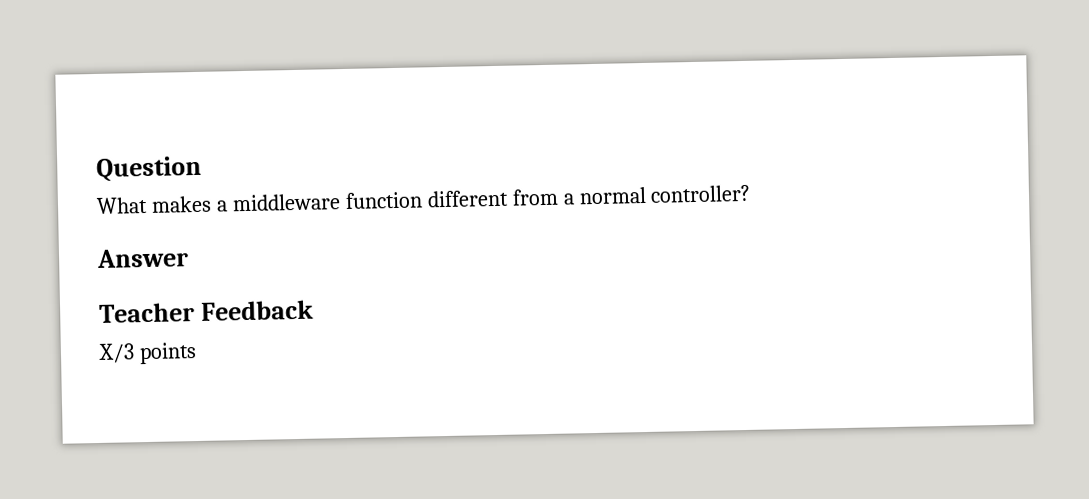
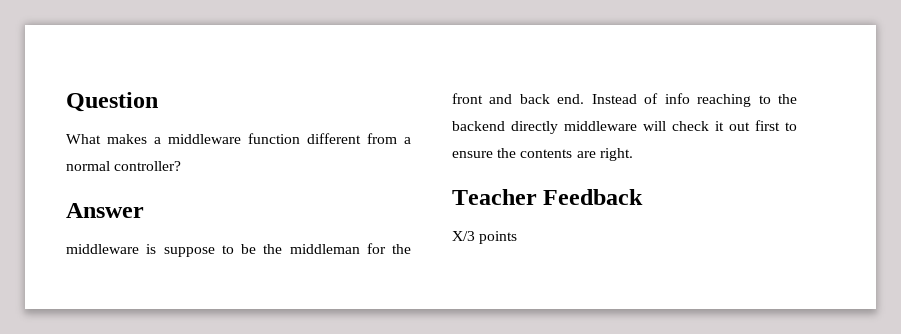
+ middleware is suppose to be the middleman for the front and back end. Instead of info reaching to the backend directly middleware will check it out first to ensure the contents are right.

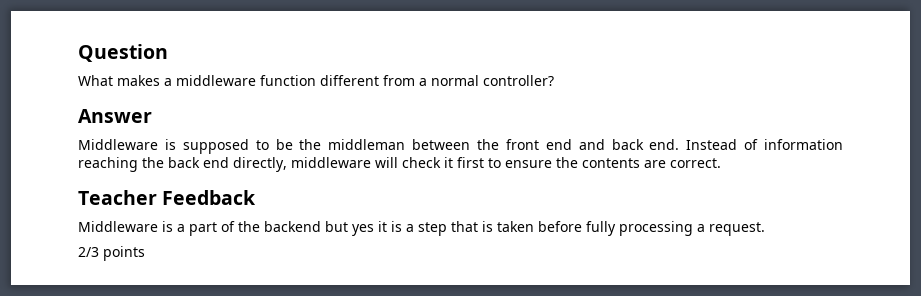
- middleware is suppose to be the middleman for the front and back end.
+ Middleware is supposed to be the middleman between the front end and back end.
- Instead of info reaching to the backend directly middleware will check it out first to ensure the contents are right.
+ Instead of information reaching the back end directly, middleware will check it first to ensure the contents are correct.
- X/3 points
+ Middleware is a part of the backend but yes it is a step that is taken before fully processing a request.
+ 2/3 points

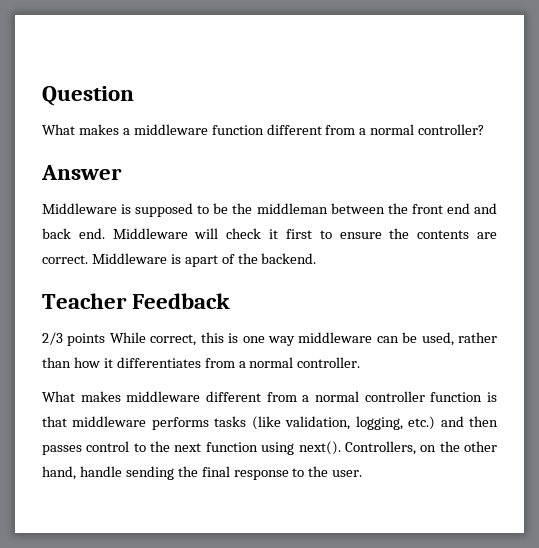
- Instead of information reaching the back end directly, middleware will check it first to ensure the contents are correct.
+ Middleware will check it first to ensure the contents are correct. Middleware is apart of the backend.
  Teacher Feedback
- Middleware is a part of the backend but yes it is a step that is taken before fully processing a request.
- 2/3 points
+ 2/3 points While correct, this is one way middleware can be used, rather than how it differentiates from a normal controller.
+ What makes middleware different from a normal controller function is that middleware performs tasks (like validation, logging, etc.) and then passes control to the next function using next(). Controllers, on the other hand, handle sending the final response to the user.

